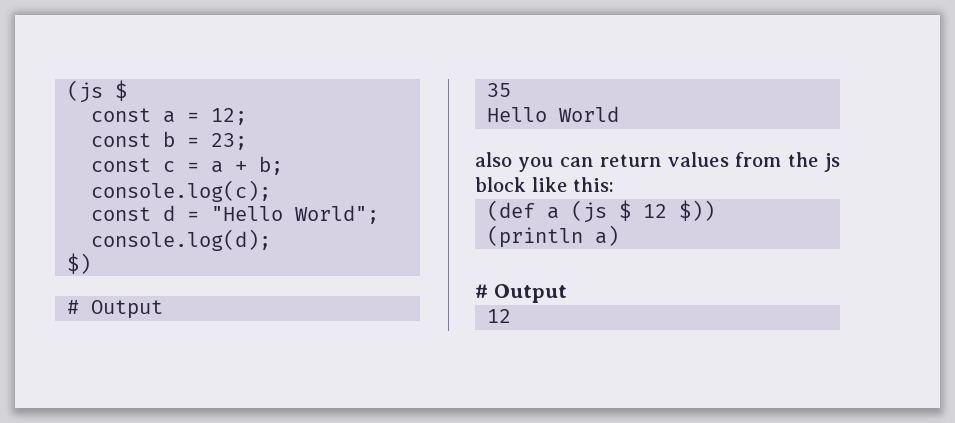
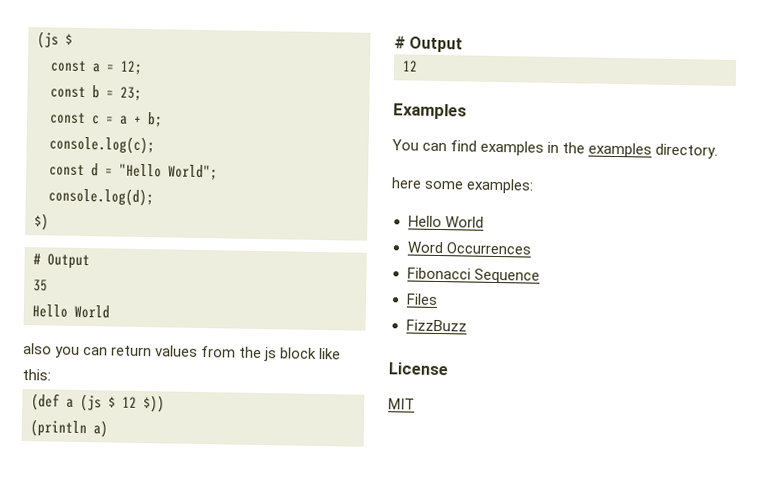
+ Examples
+ You can find examples in the examples directory.
+ here some examples:
+ Hello World
+ Word Occurrences
+ Fibonacci Sequence
+ Files
+ FizzBuzz
+ License
+ MIT

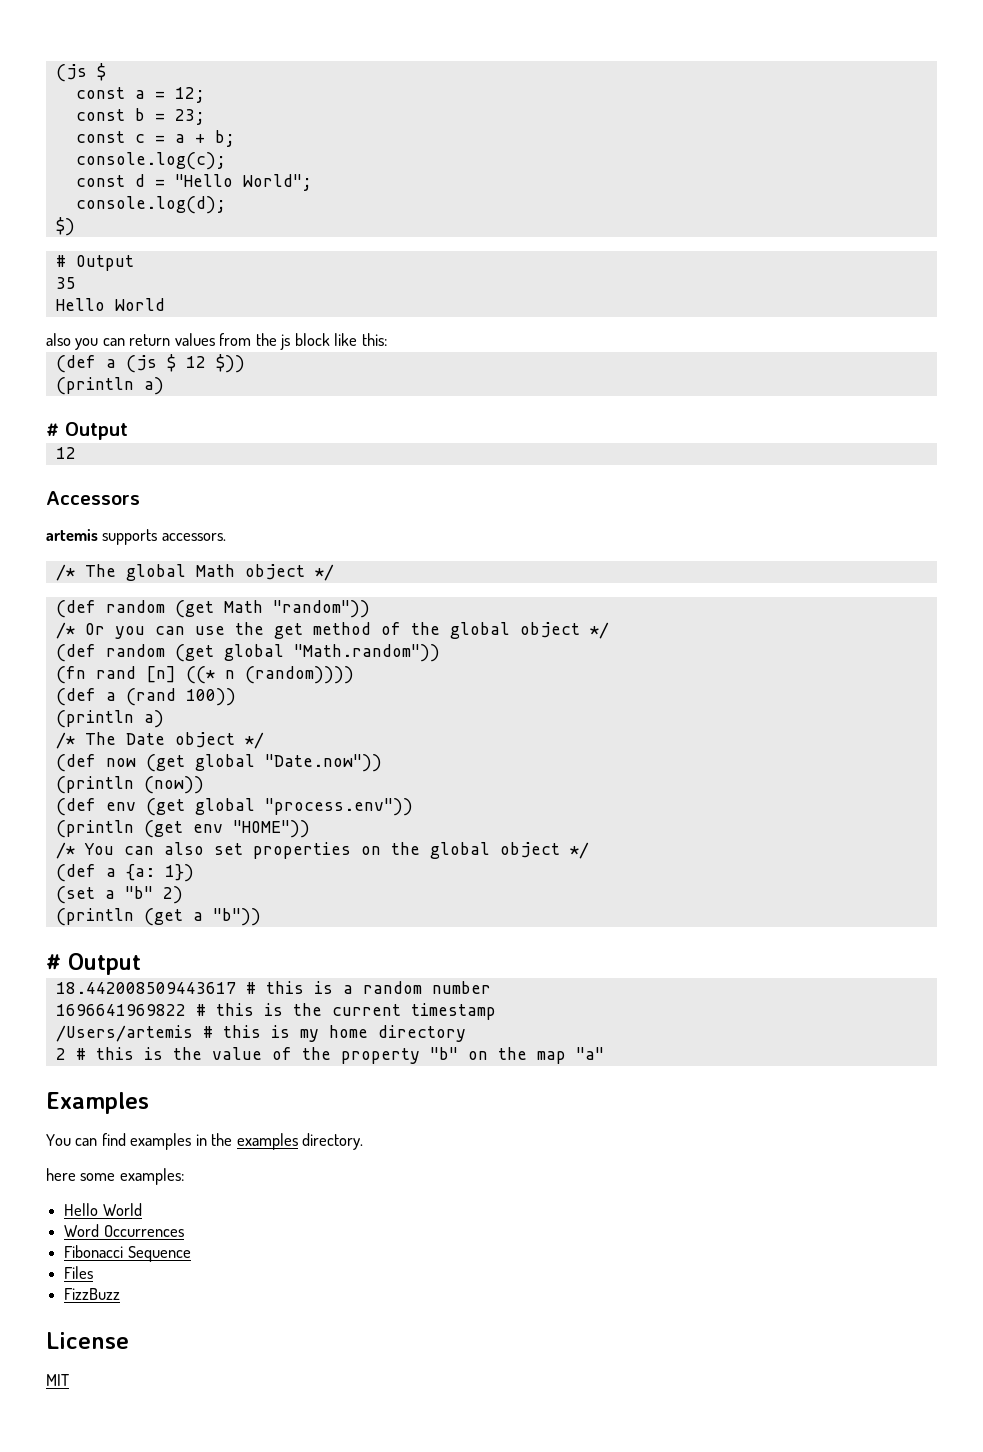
+ Accessors
+ artemis supports accessors.
+ /* The global Math object */
+ (def random (get Math "random"))
+ /* Or you can use the get method of the global object */
+ (def random (get global "Math.random"))
+ (fn rand [n] ((* n (random))))
+ (def a (rand 100))
+ (println a)
+ /* The Date object */
+ (def now (get global "Date.now"))
+ (println (now))
+ (def env (get global "process.env"))
+ (println (get env "HOME"))
+ /* You can also set properties on the global object */
+ (def a {a: 1})
+ (set a "b" 2)
+ (println (get a "b"))
+ # Output
+ 18.442008509443617 # this is a random number
+ 1696641969822 # this is the current timestamp
+ /Users/artemis # this is my home directory
+ 2 # this is the value of the property "b" on the map "a"

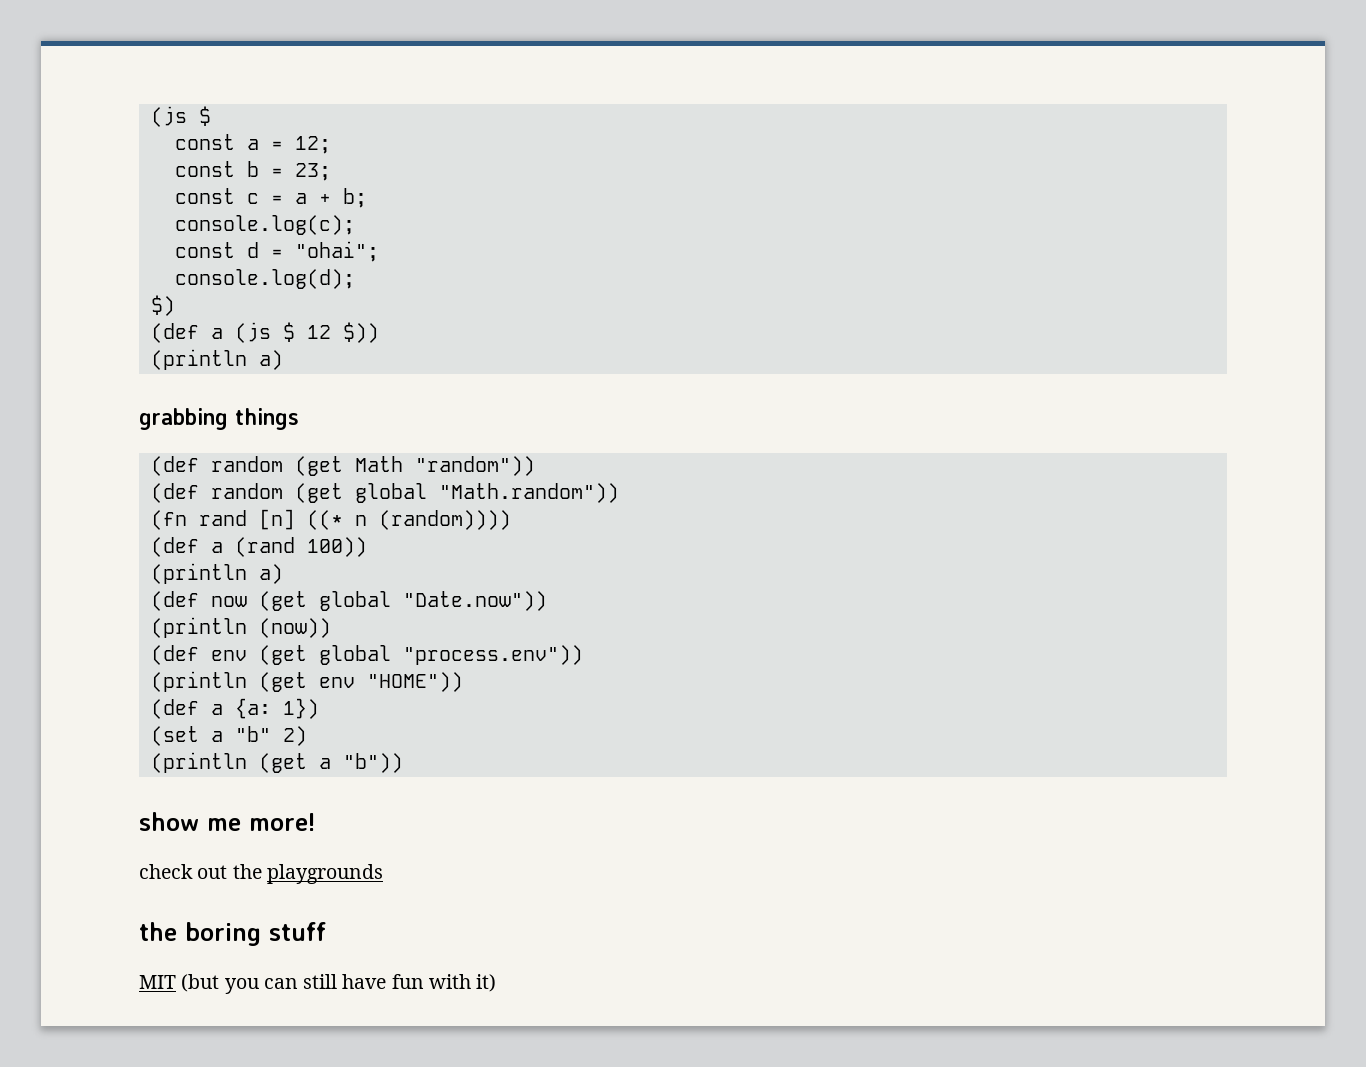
- const d = "Hello World";
+ const d = "ohai";
  $)
- # Output
- 35
- Hello World
- also you can return values from the js block like this:
  (def a (js $ 12 $))
  (println a)
- # Output
- 12
- Accessors
- artemis supports accessors.
- /* The global Math object */
+ grabbing things
- /* Or you can use the get method of the global object */
- /* The Date object */
- /* You can also set properties on the global object */
  (println (get a "b"))
- # Output
- 18.442008509443617 # this is a random number
- 1696641969822 # this is the current timestamp
- /Users/artemis # this is my home directory
- 2 # this is the value of the property "b" on the map "a"
- Examples
- You can find examples in the examples directory.
- here some examples:
- Hello World
- Word Occurrences
- Fibonacci Sequence
- Files
- FizzBuzz
- License
- MIT
+ show me more!
+ check out the playgrounds
+ the boring stuff
+ MIT (but you can still have fun with it)

